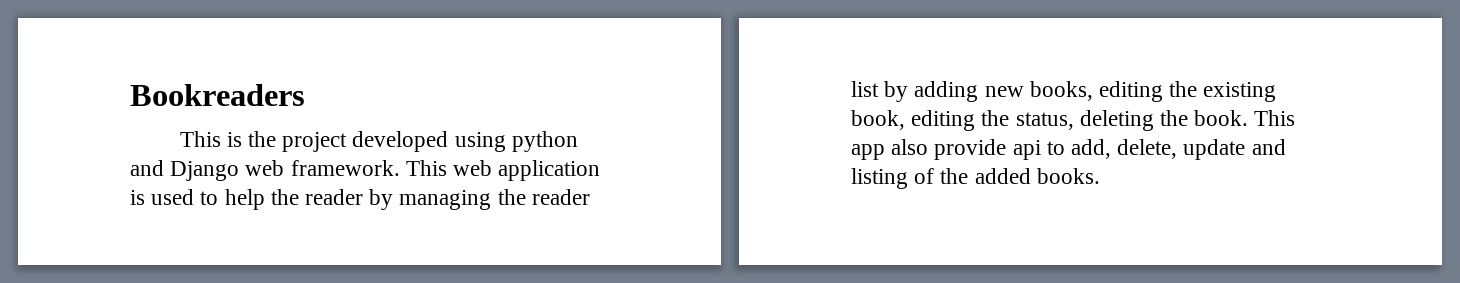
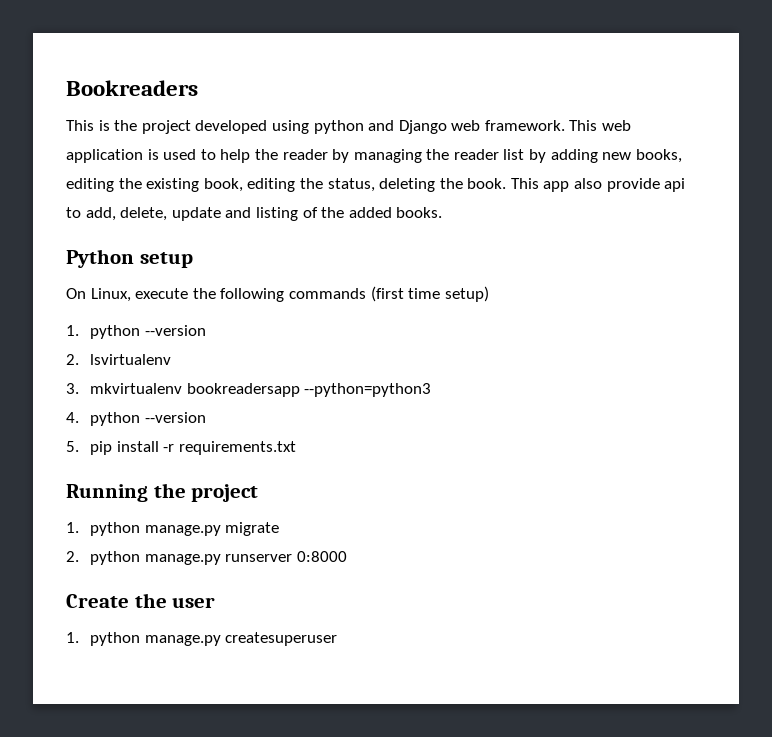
+ Python setup
+ On Linux, execute the following commands (first time setup)
+ 1. python --version
+ 2. lsvirtualenv
+ 3. mkvirtualenv bookreadersapp --python=python3
+ 4. python --version
+ 5. pip install -r requirements.txt
+ Running the project
+ 1. python manage.py migrate
+ 2. python manage.py runserver 0:8000
+ Create the user
+ 1. python manage.py createsuperuser

